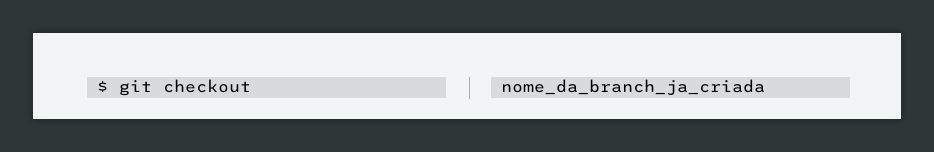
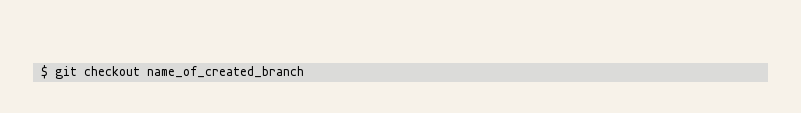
- $ git checkout nome_da_branch_ja_criada
+ $ git checkout name_of_created_branch

